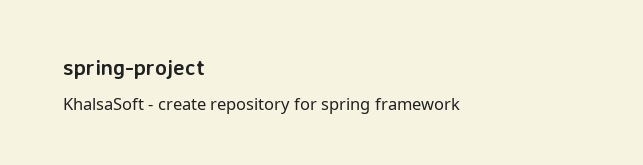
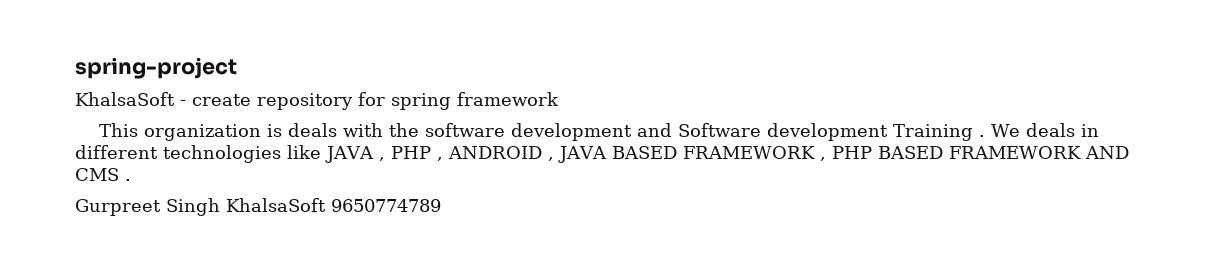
+ This organization is deals with the software development and Software development Training . We deals in different technologies like JAVA , PHP , ANDROID , JAVA BASED FRAMEWORK , PHP BASED FRAMEWORK AND CMS .
+ Gurpreet Singh KhalsaSoft 9650774789

